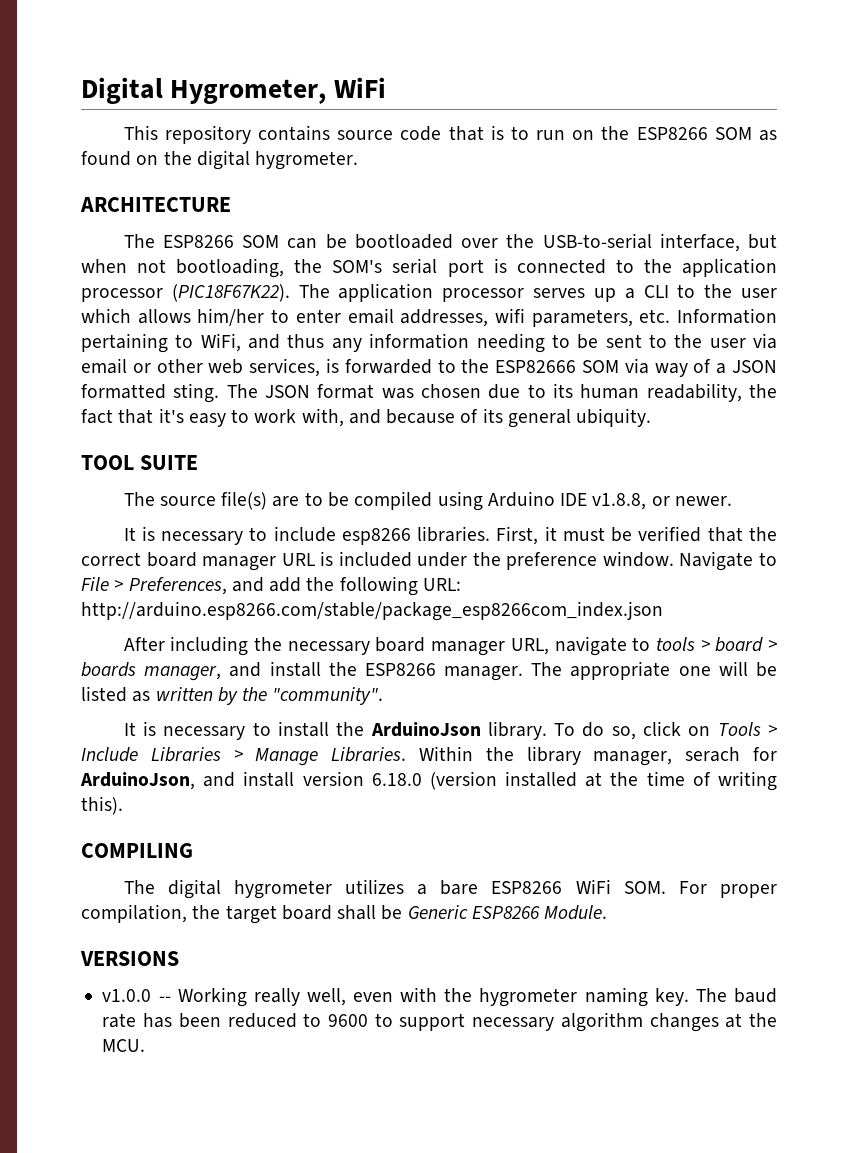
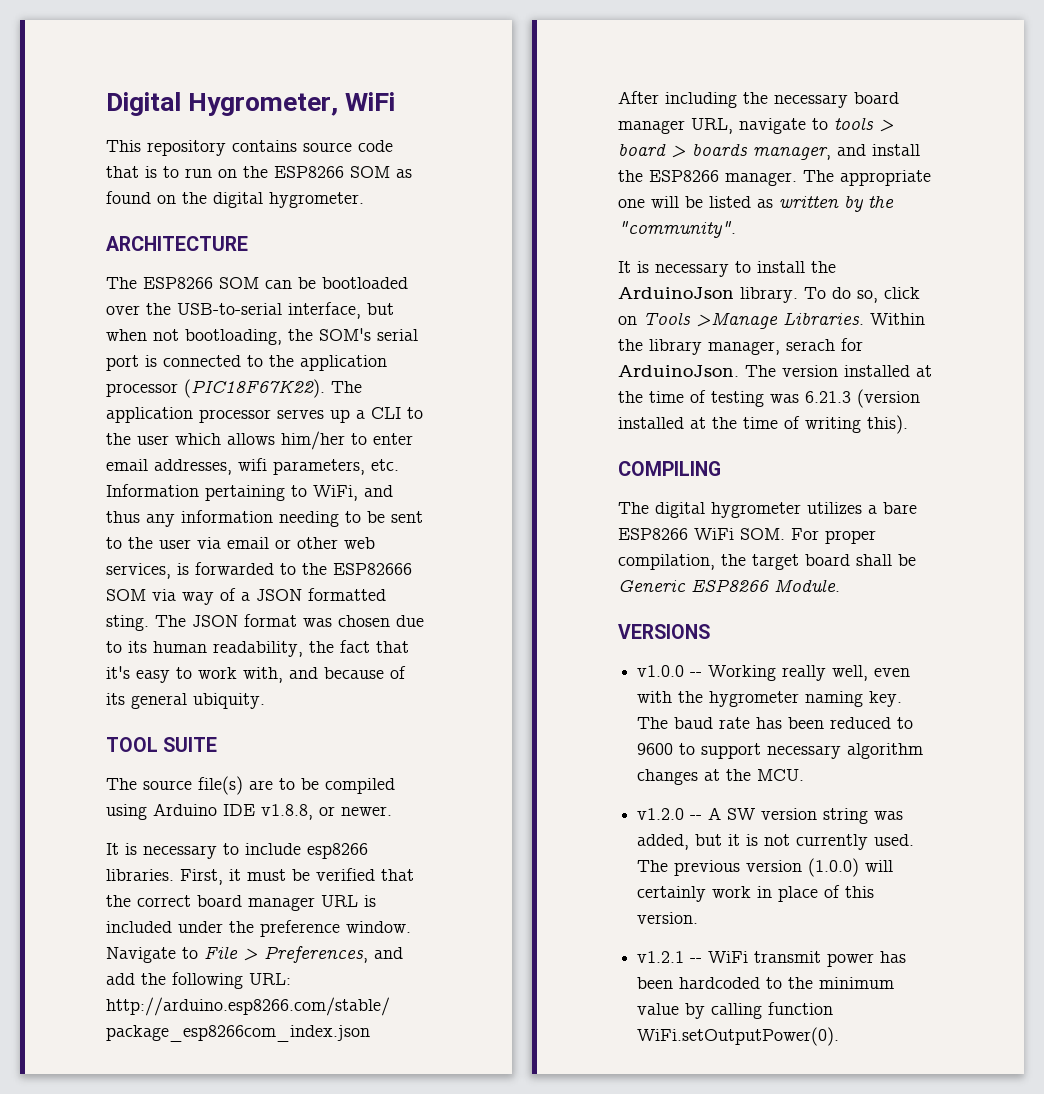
- To do so, click on Tools > Include Libraries > Manage Libraries.
+ To do so, click on Tools >Manage Libraries.
- Within the library manager, serach for ArduinoJson, and install version 6.18.0 (version installed at the time of writing this).
+ Within the library manager, serach for ArduinoJson. The version installed at the time of testing was 6.21.3 (version installed at the time of writing this).
+ v1.2.0 -- A SW version string was added, but it is not currently used. The previous version (1.0.0) will certainly work in place of this version.
+ v1.2.1 -- WiFi transmit power has been hardcoded to the minimum value by calling function WiFi.setOutputPower(0).

